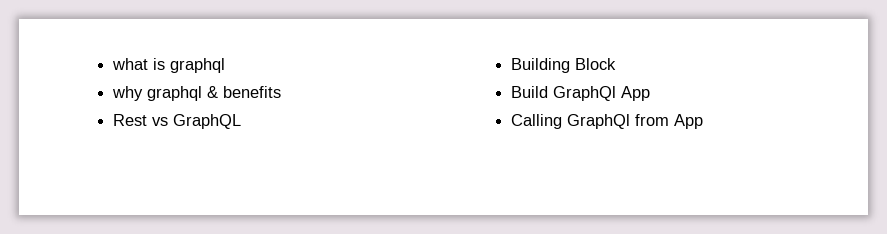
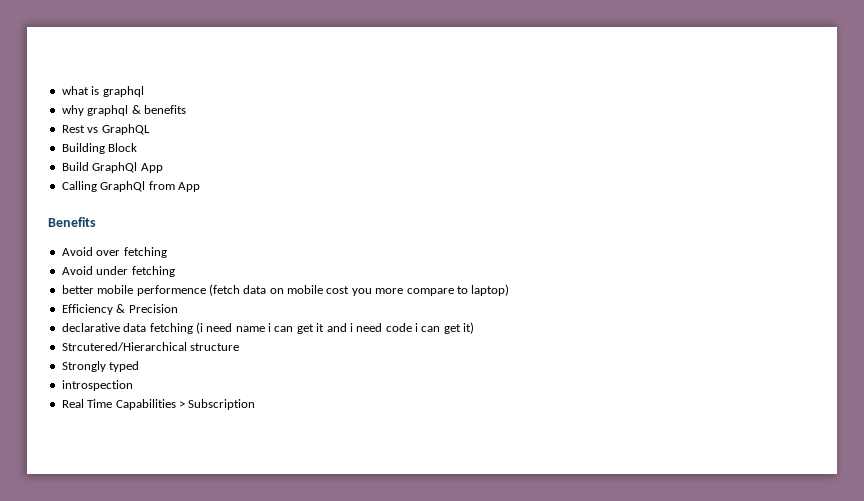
+ Benefits
+ Avoid over fetching
+ Avoid under fetching
+ better mobile performence (fetch data on mobile cost you more compare to laptop)
+ Efficiency & Precision
+ declarative data fetching (i need name i can get it and i need code i can get it)
+ Strcutered/Hierarchical structure
+ Strongly typed
+ introspection
+ Real Time Capabilities > Subscription

